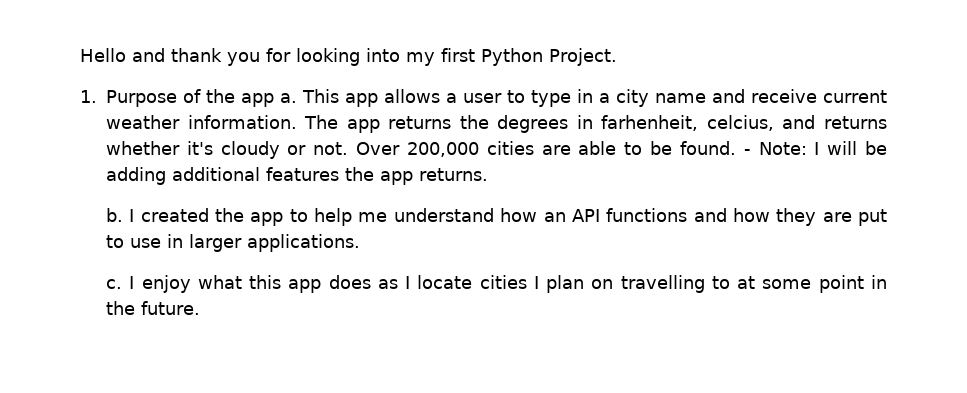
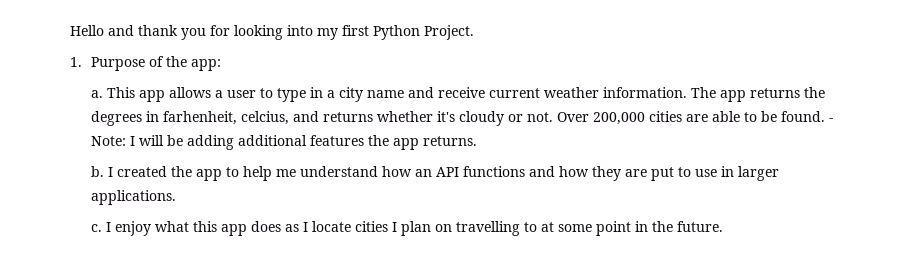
- 1. Purpose of the app a.
+ 1. Purpose of the app:
+ a.

